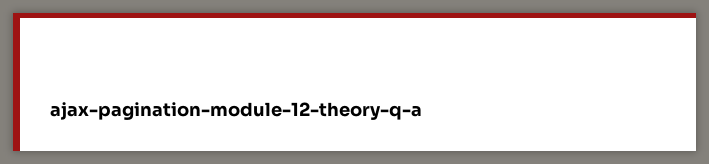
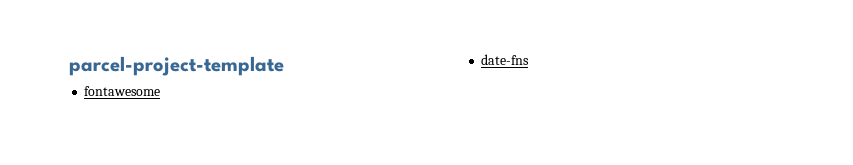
- ajax-pagination-module-12-theory-q-a
+ parcel-project-template
+ fontawesome
+ date-fns

